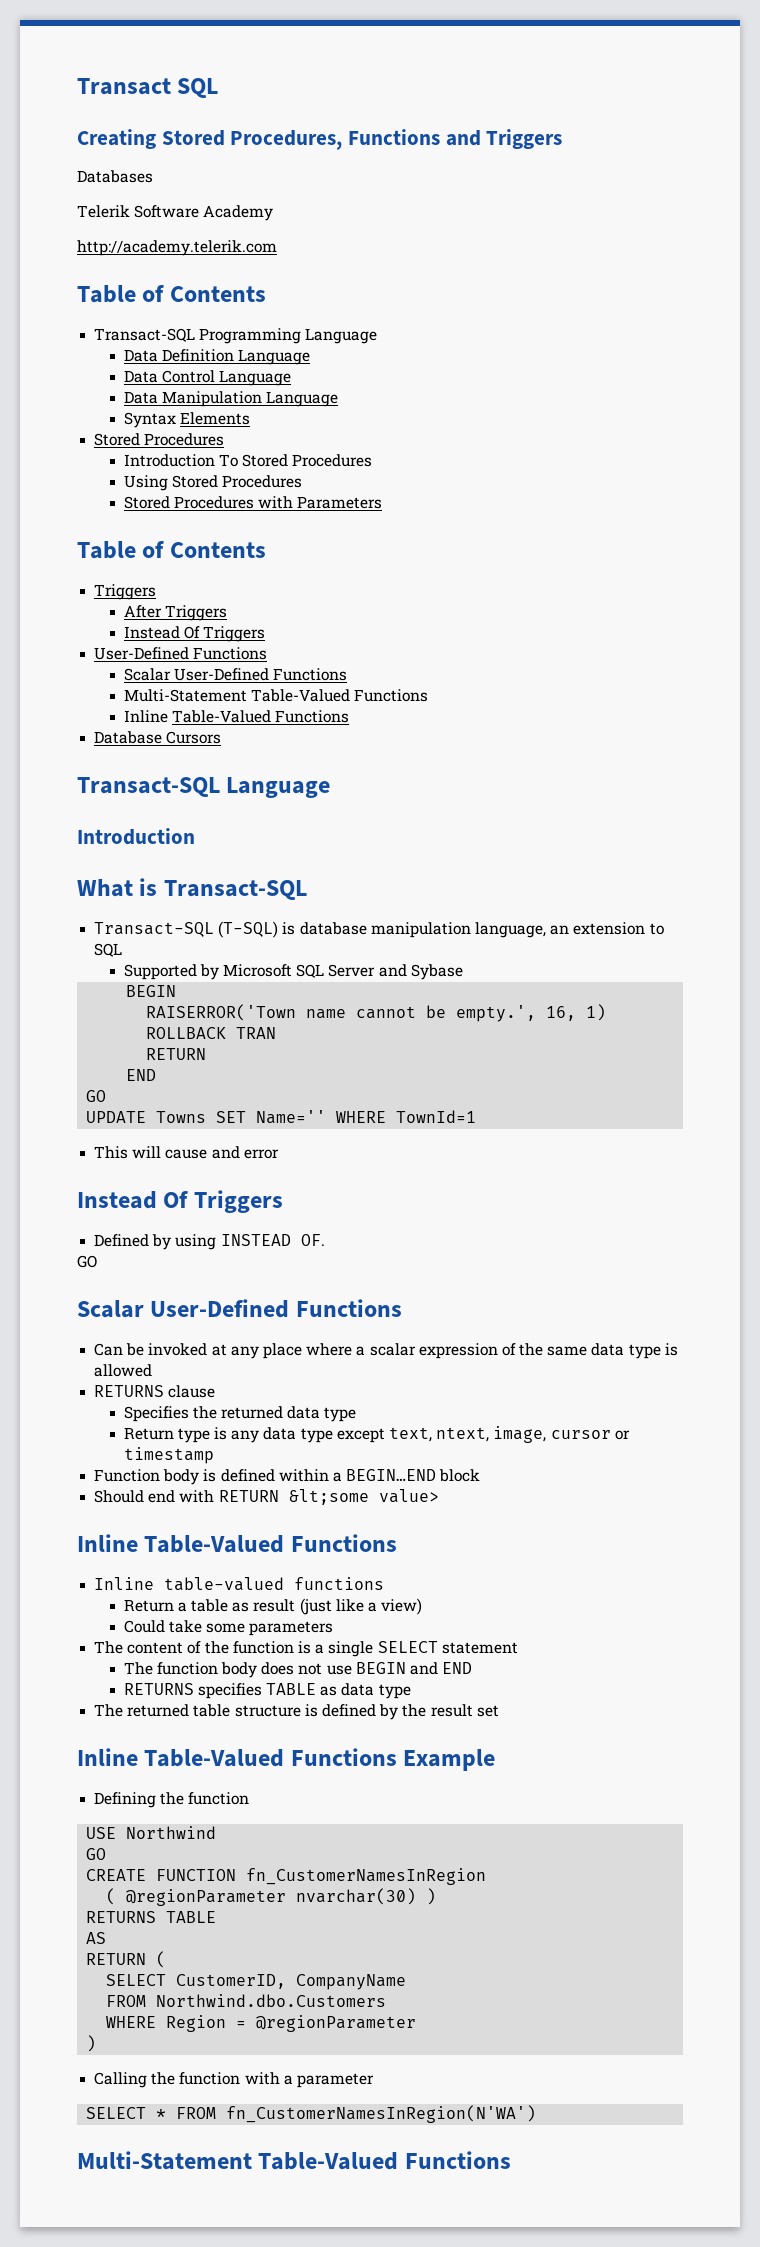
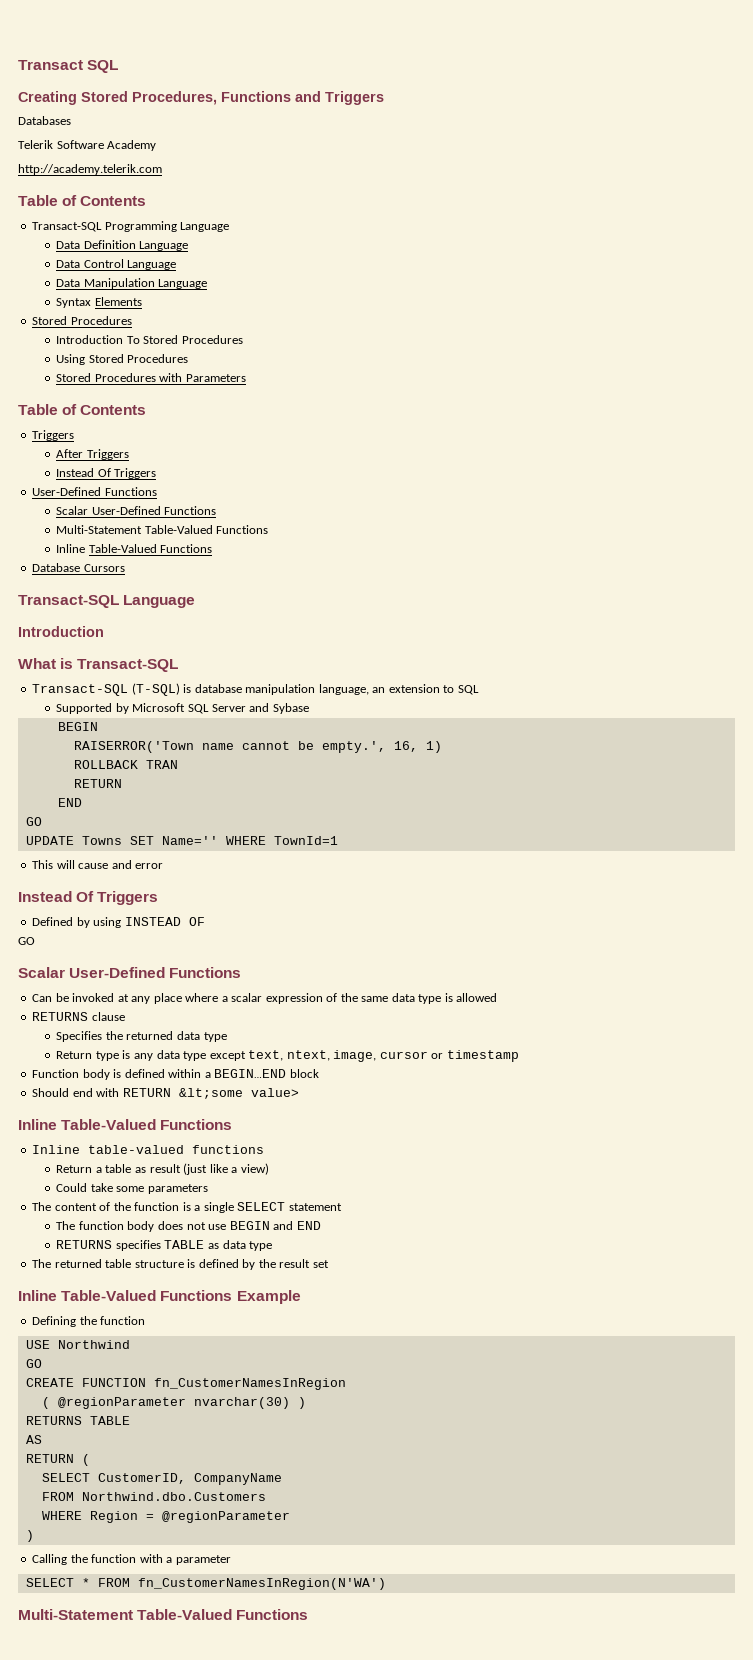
- Defined by using INSTEAD OF.
+ Defined by using INSTEAD OF

